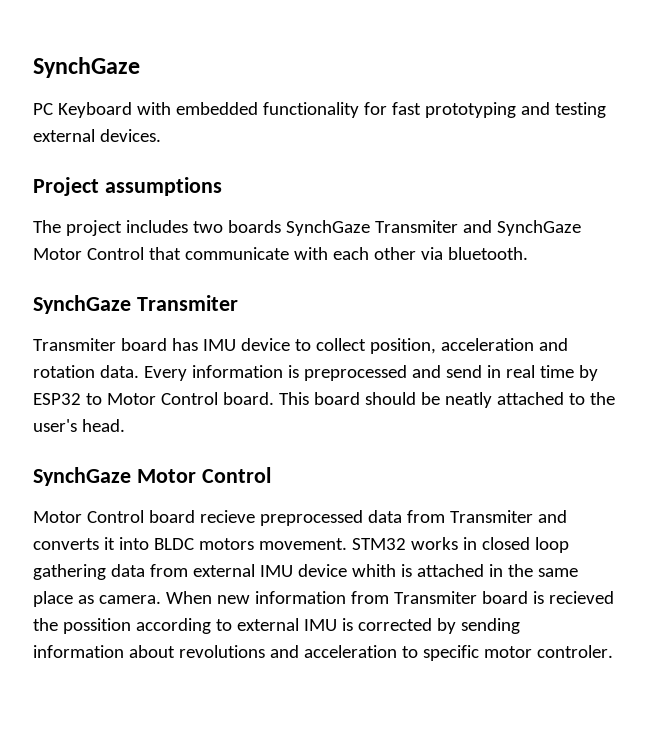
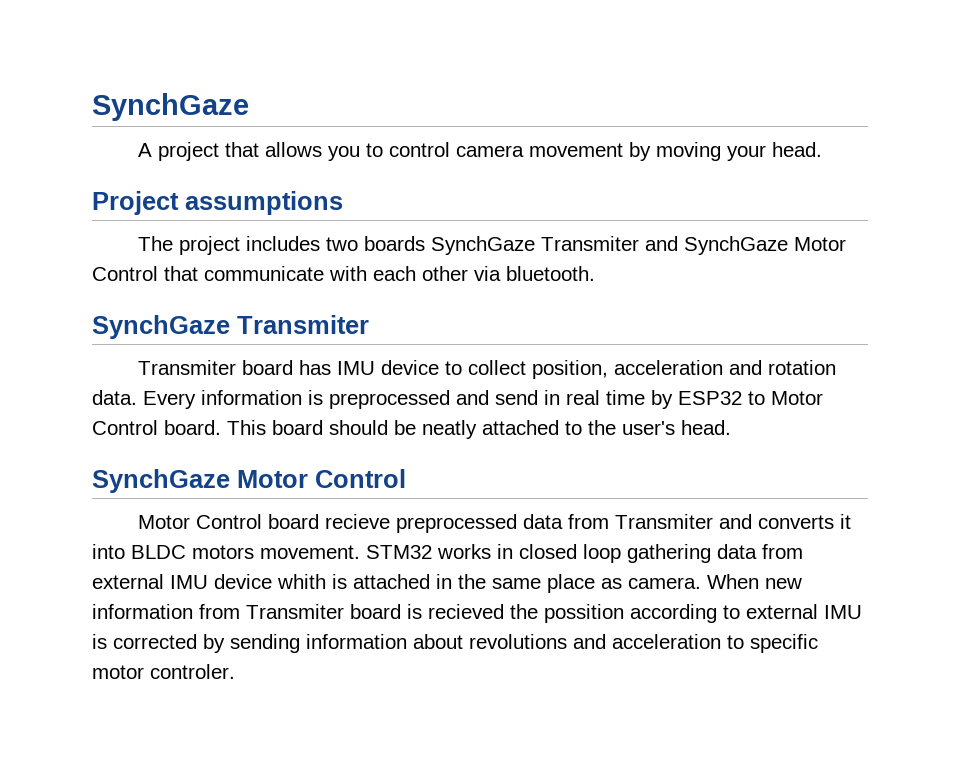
- PC Keyboard with embedded functionality for fast prototyping and testing external devices.
+ A project that allows you to control camera movement by moving your head.

